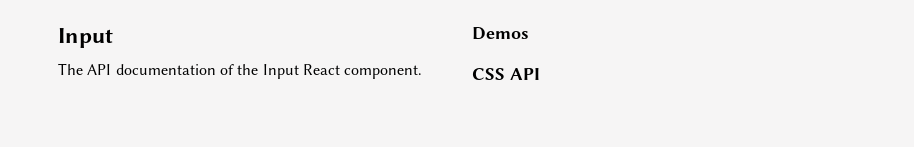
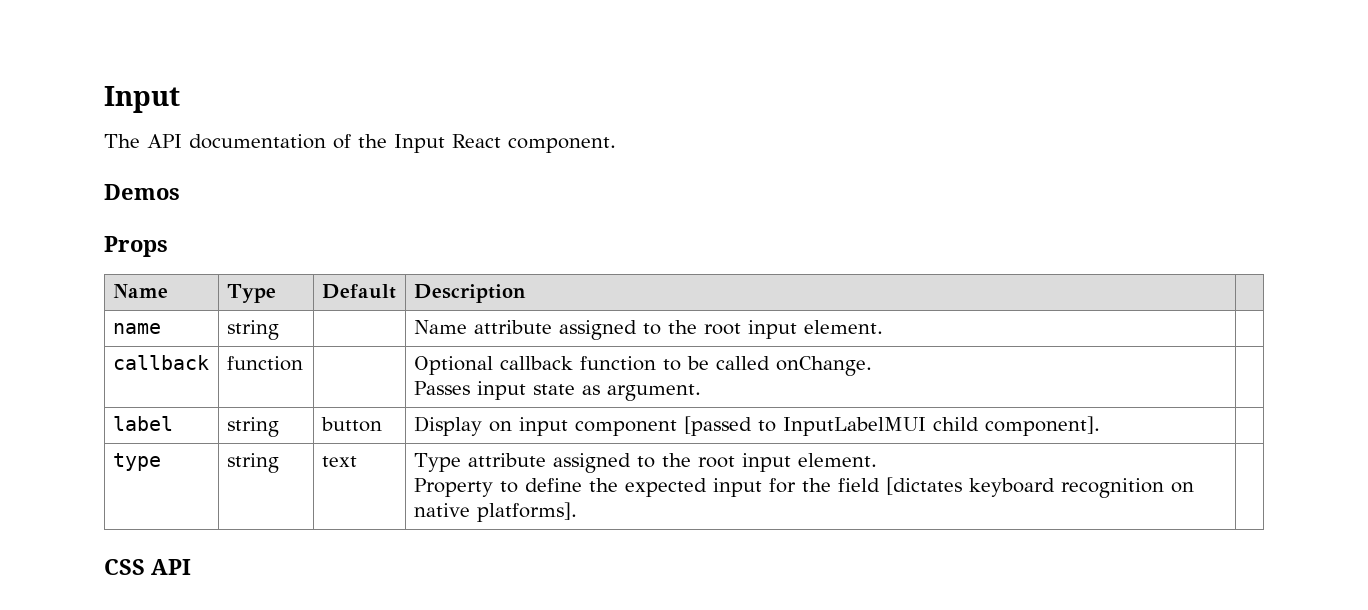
+ Props
+ Name | Type | Default | Description |
+ name | string | | Name attribute assigned to the root input element. |
+ callback | function | | Optional callback function to be called onChange.
+ Passes input state as argument. |
+ label | string | button | Display on input component [passed to InputLabelMUI child component]. |
+ type | string | text | Type attribute assigned to the root input element.
+ Property to define the expected input for the field [dictates keyboard recognition on native platforms]. |

